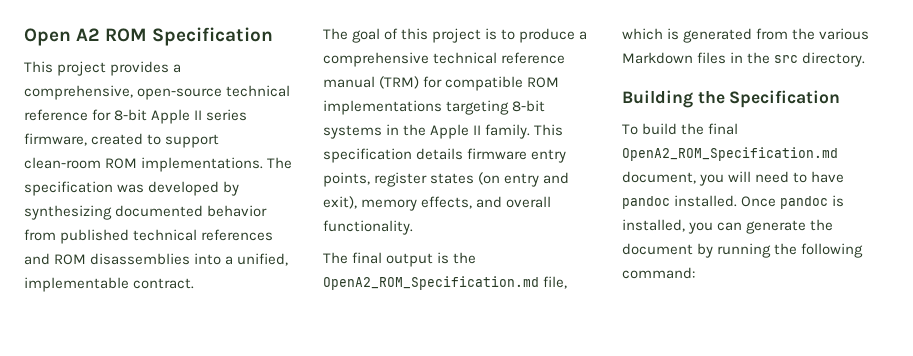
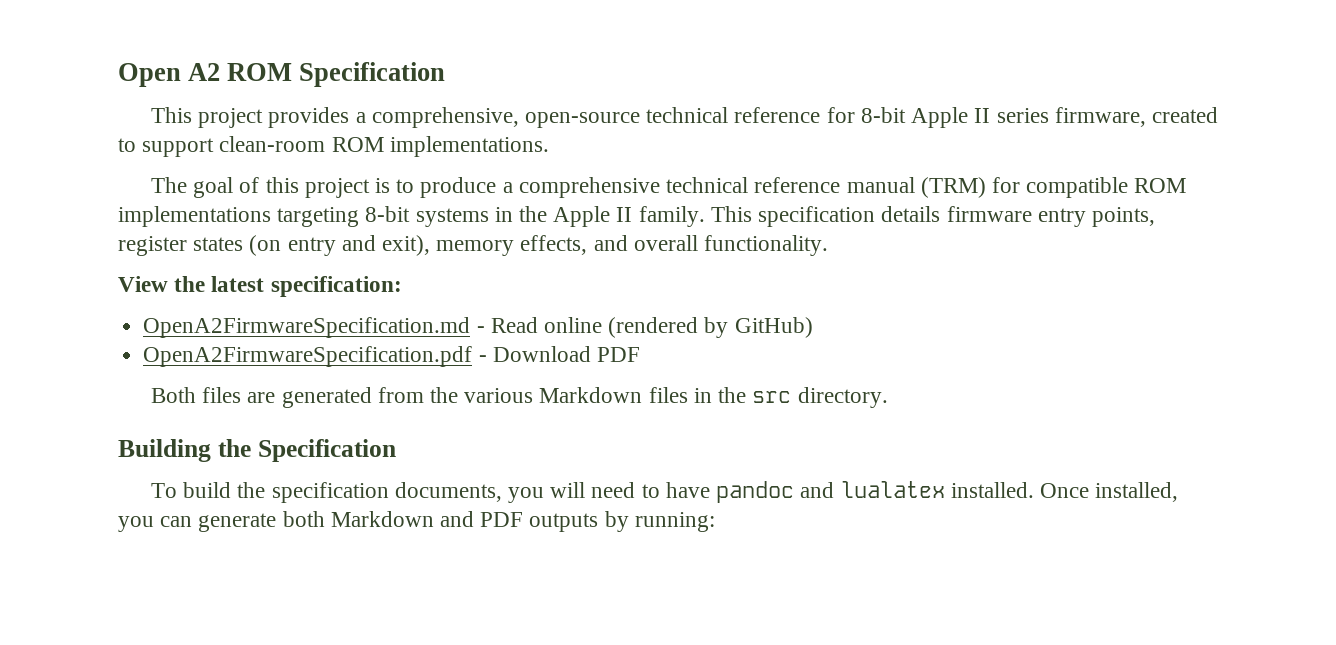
- The specification was developed by synthesizing documented behavior from published technical references and ROM disassemblies into a unified, implementable contract.
- The final output is the OpenA2_ROM_Specification.md file, which is generated from the various Markdown files in the src directory.
+ View the latest specification:
+ OpenA2FirmwareSpecification.md - Read online (rendered by GitHub)
+ OpenA2FirmwareSpecification.pdf - Download PDF
+ Both files are generated from the various Markdown files in the src directory.
- To build the final OpenA2_ROM_Specification.md document, you will need to have pandoc installed. Once pandoc is installed, you can generate the document by running the following command:
+ To build the specification documents, you will need to have pandoc and lualatex installed. Once installed, you can generate both Markdown and PDF outputs by running:

